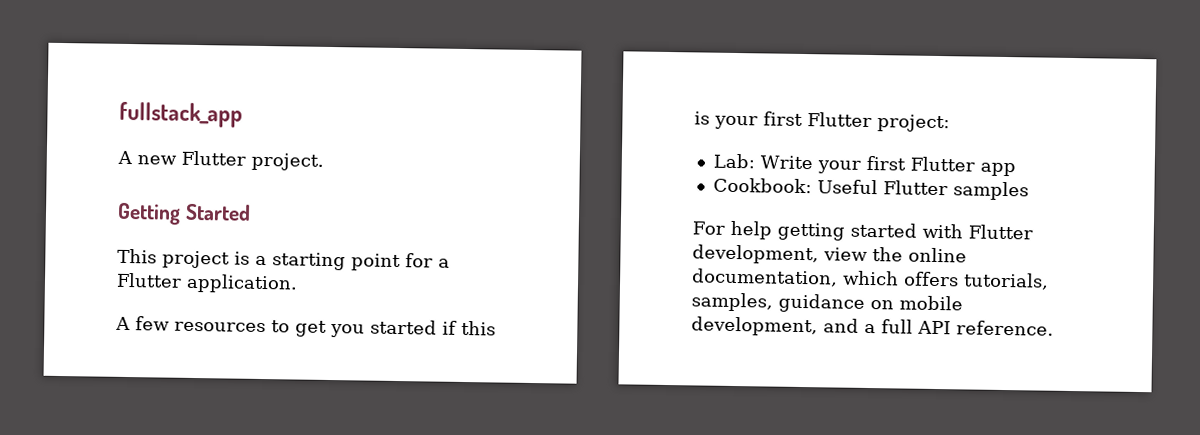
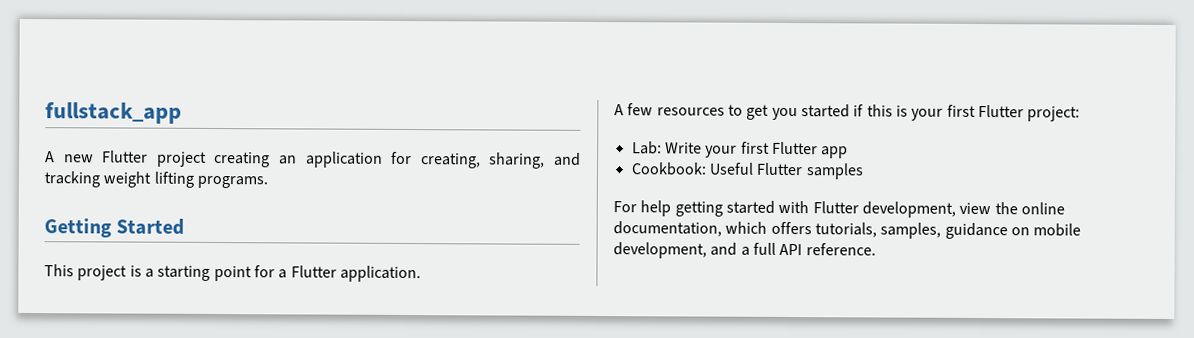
- A new Flutter project.
+ A new Flutter project creating an application for creating, sharing, and tracking weight lifting programs.

